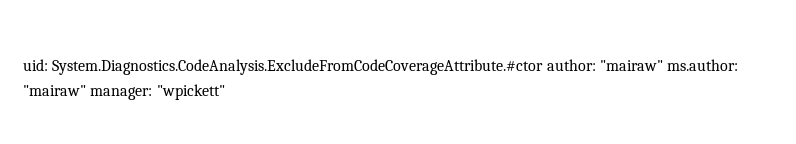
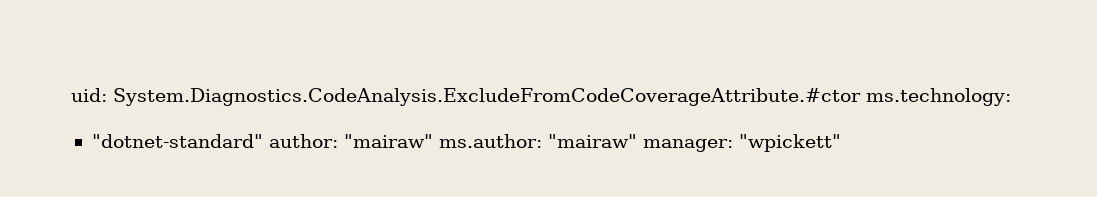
- uid: System.Diagnostics.CodeAnalysis.ExcludeFromCodeCoverageAttribute.#ctor author: "mairaw" ms.author: "mairaw" manager: "wpickett"
+ uid: System.Diagnostics.CodeAnalysis.ExcludeFromCodeCoverageAttribute.#ctor ms.technology:
+ "dotnet-standard" author: "mairaw" ms.author: "mairaw" manager: "wpickett"

